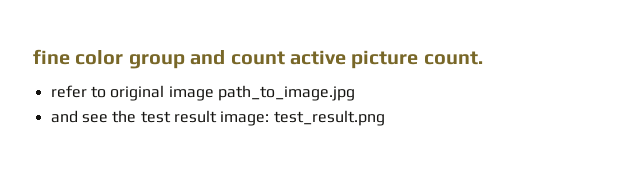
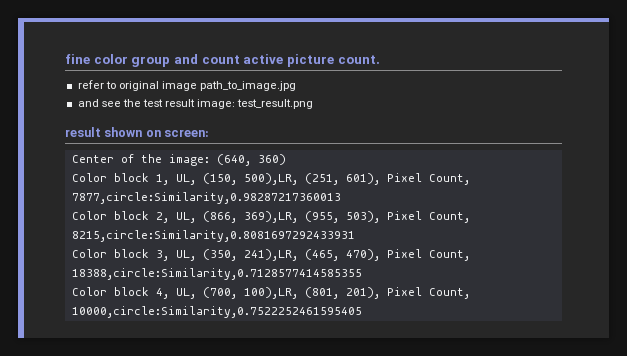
+ result shown on screen:
+ Center of the image: (640, 360)
+ Color block 1, UL, (150, 500),LR, (251, 601), Pixel Count, 7877,circle:Similarity,0.98287217360013
+ Color block 2, UL, (866, 369),LR, (955, 503), Pixel Count, 8215,circle:Similarity,0.8081697292433931
+ Color block 3, UL, (350, 241),LR, (465, 470), Pixel Count, 18388,circle:Similarity,0.7128577414585355
+ Color block 4, UL, (700, 100),LR, (801, 201), Pixel Count, 10000,circle:Similarity,0.7522252461595405

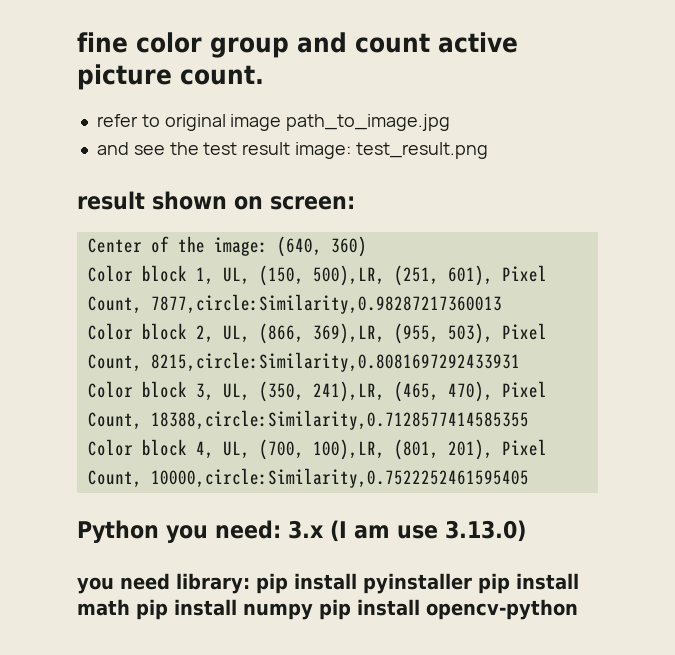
+ Python you need: 3.x (I am use 3.13.0)
+ you need library: pip install pyinstaller pip install math pip install numpy pip install opencv-python

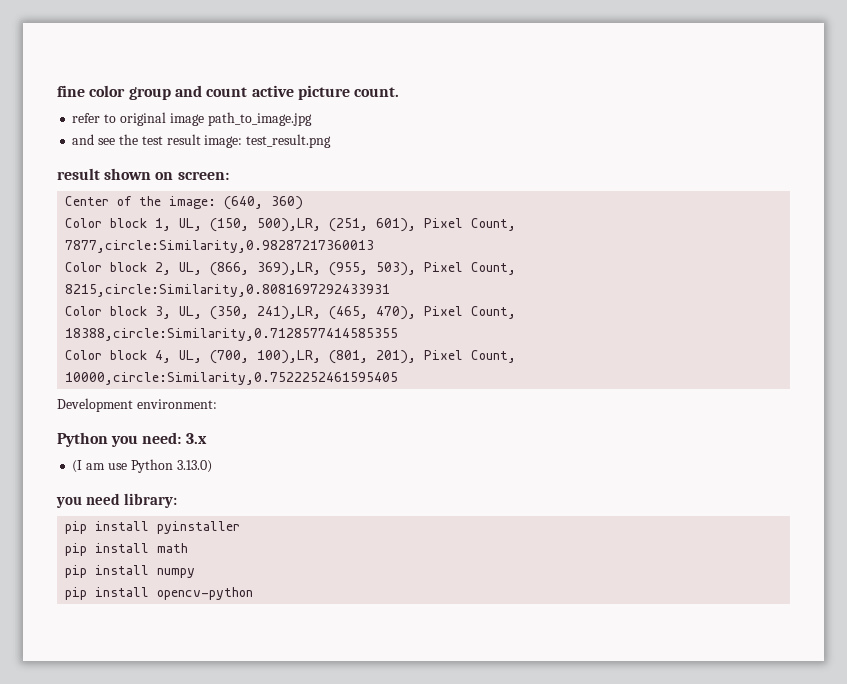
+ Development environment:
- Python you need: 3.x (I am use 3.13.0)
+ Python you need: 3.x
+ (I am use Python 3.13.0)
- you need library: pip install pyinstaller pip install math pip install numpy pip install opencv-python
+ you need library:
+ pip install pyinstaller
+ pip install math
+ pip install numpy
+ pip install opencv-python

